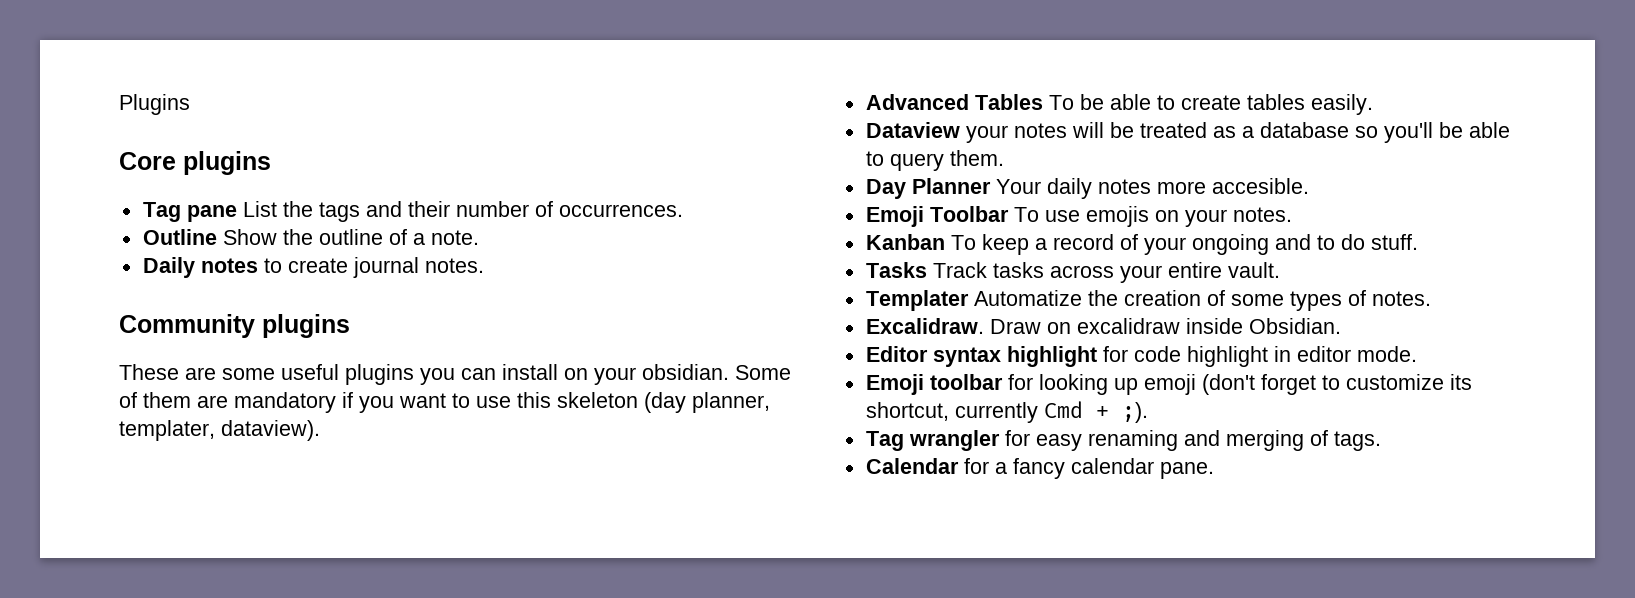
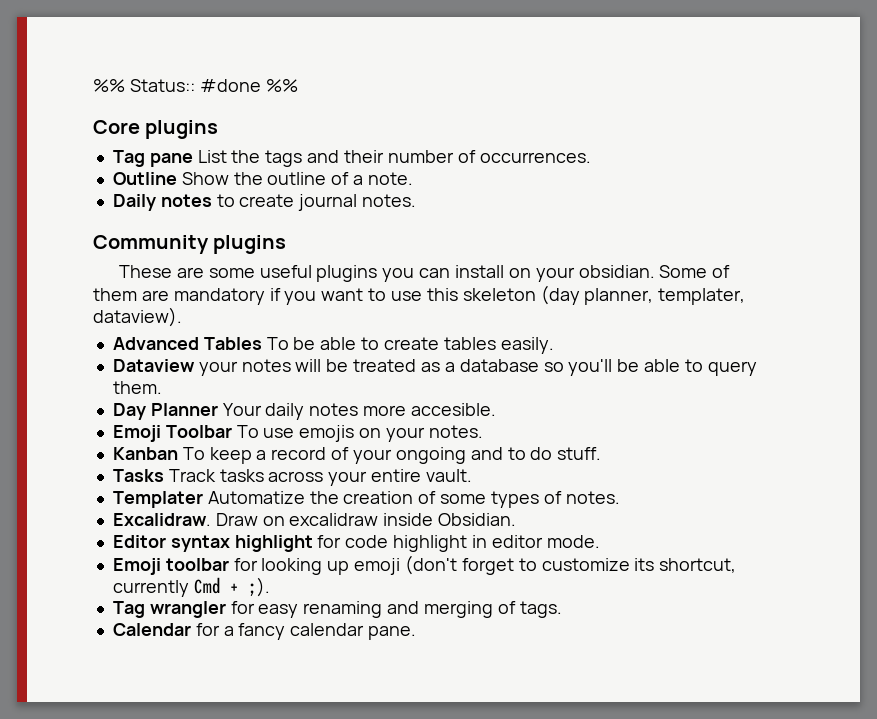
- Plugins
+ %% Status:: #done %%

